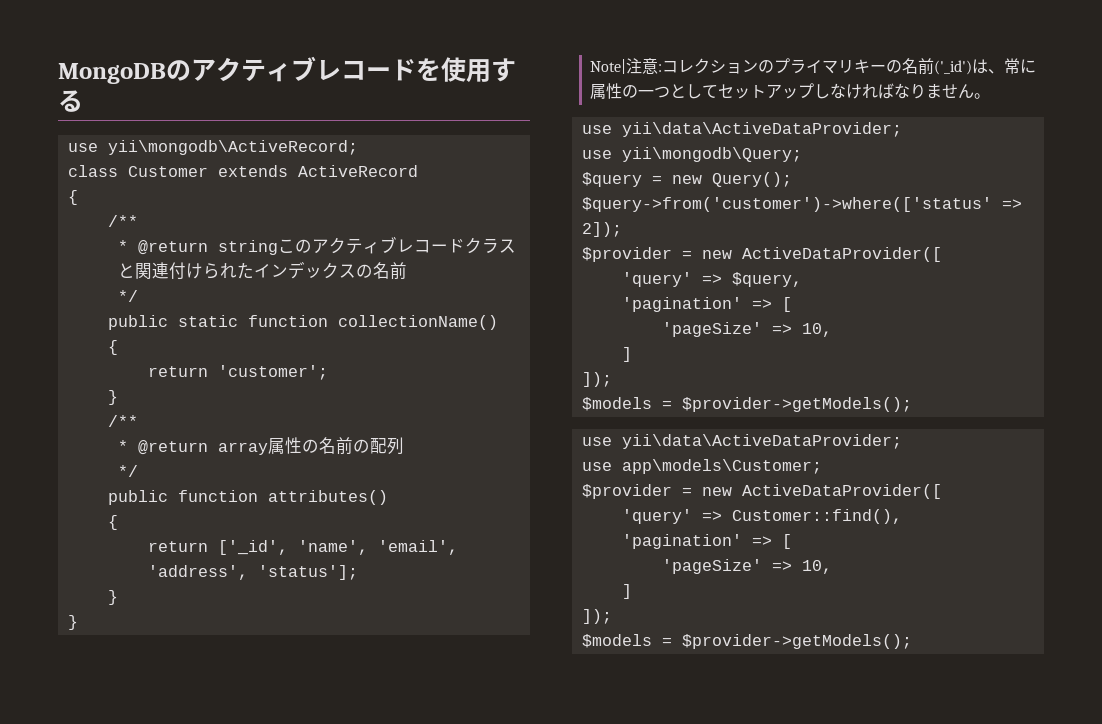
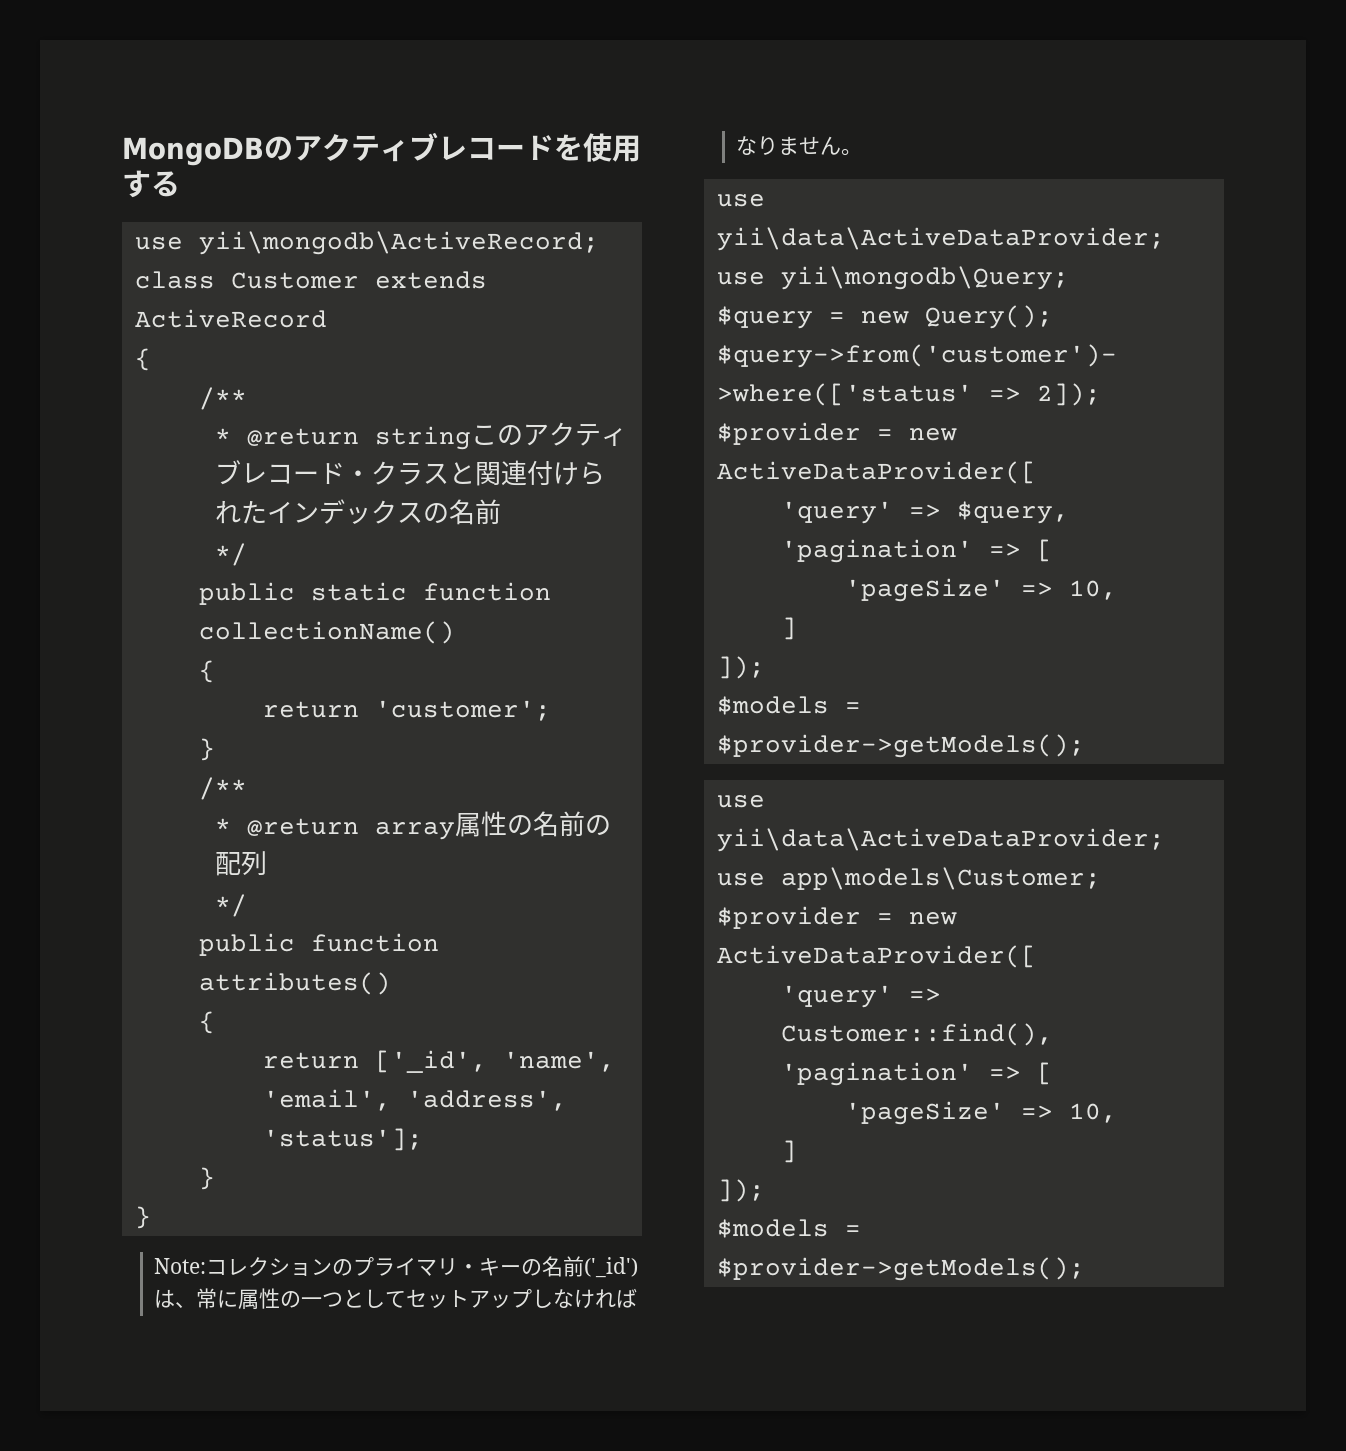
- * @return stringこのアクティブレコードクラスと関連付けられたインデックスの名前
+ * @return stringこのアクティブレコード・クラスと関連付けられたインデックスの名前
- Note|注意:コレクションのプライマリキーの名前('_id')は、常に属性の一つとしてセットアップしなければなりません。
+ Note:コレクションのプライマリ・キーの名前('_id')は、常に属性の一つとしてセットアップしなければなりません。

